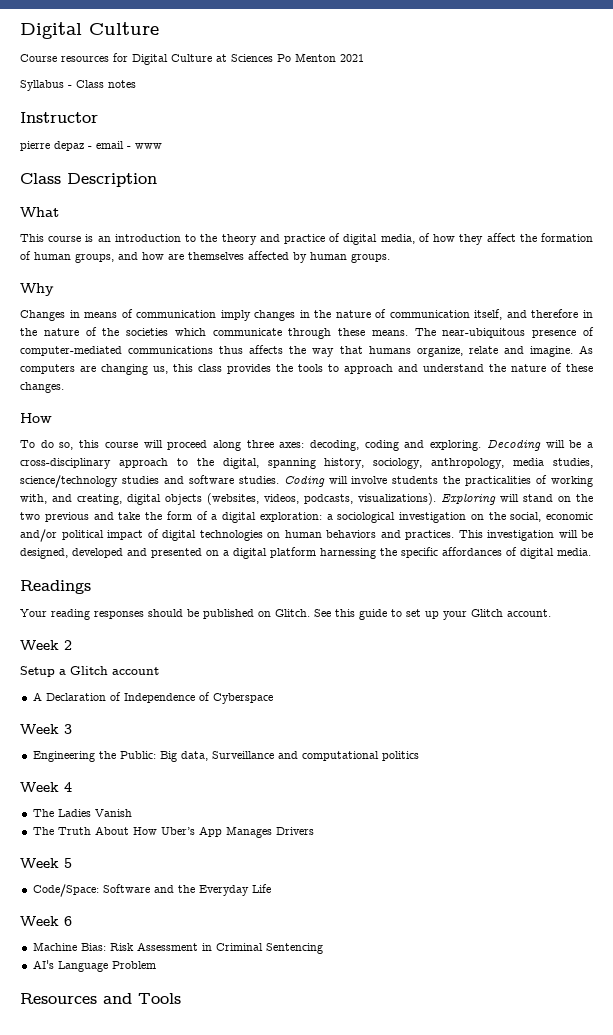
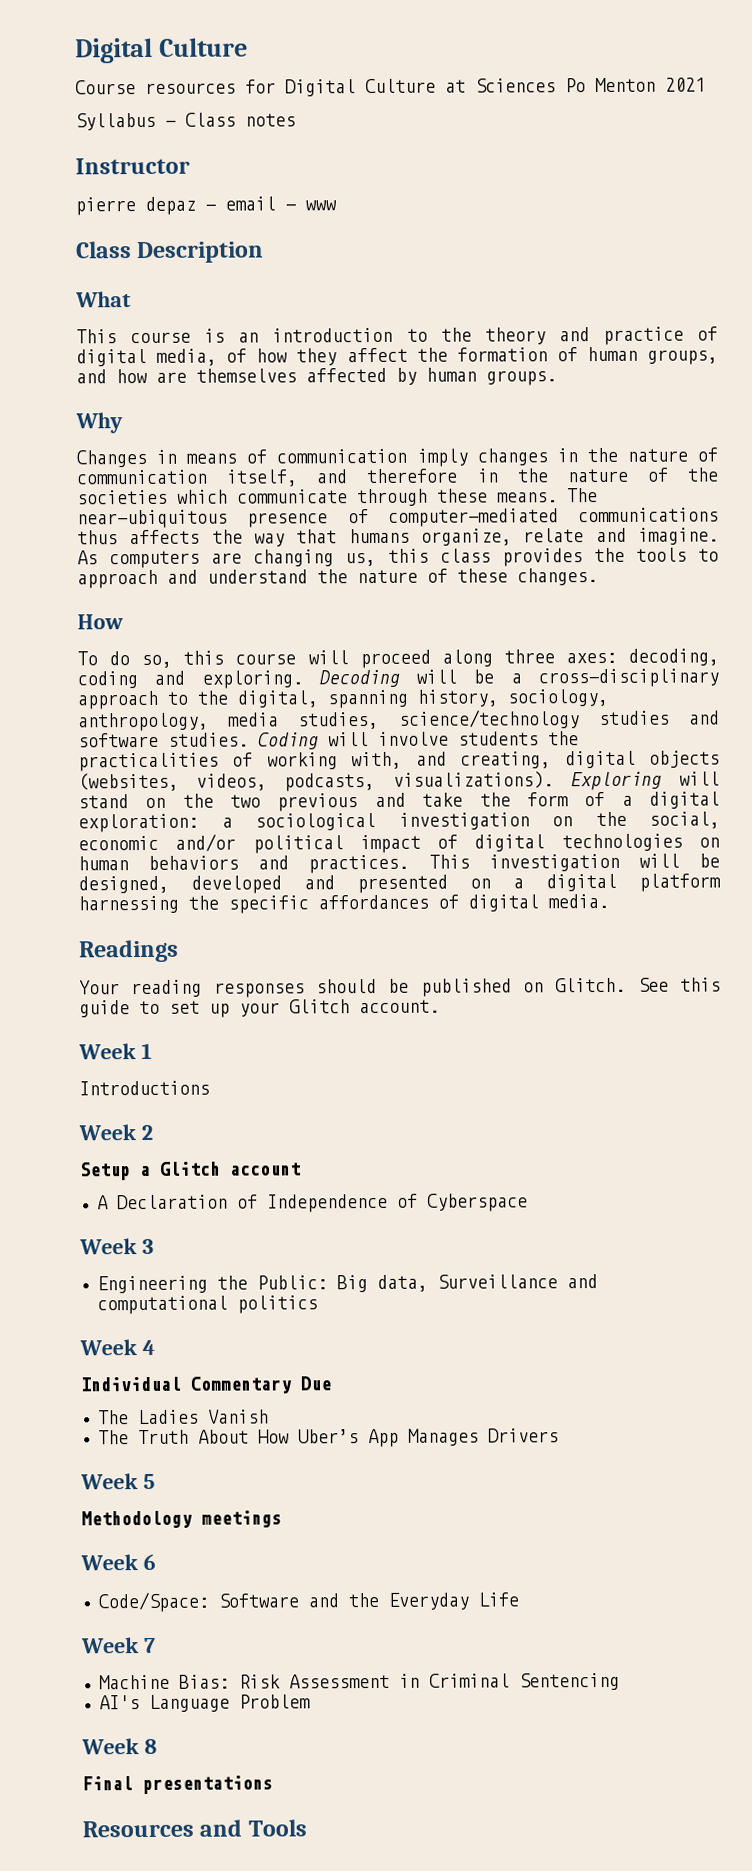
+ Week 1
+ Introductions
+ Individual Commentary Due
+ Methodology meetings
+ Week 6
- Week 6
+ Week 7
+ Week 8
+ Final presentations

